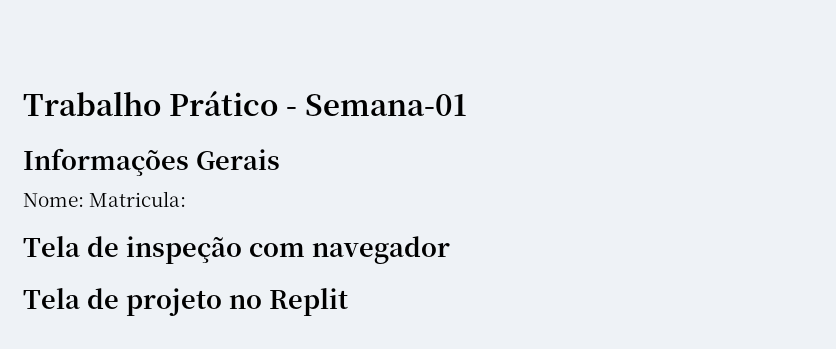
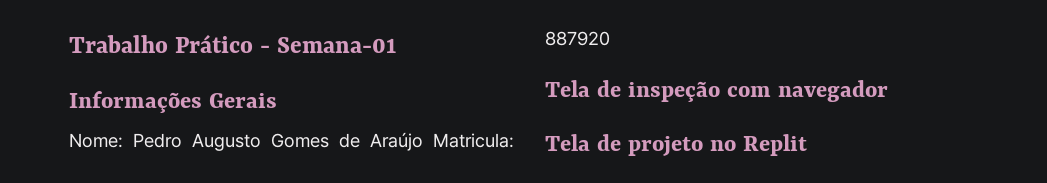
- Nome: Matricula:
+ Nome: Pedro Augusto Gomes de Araújo Matricula: 887920

